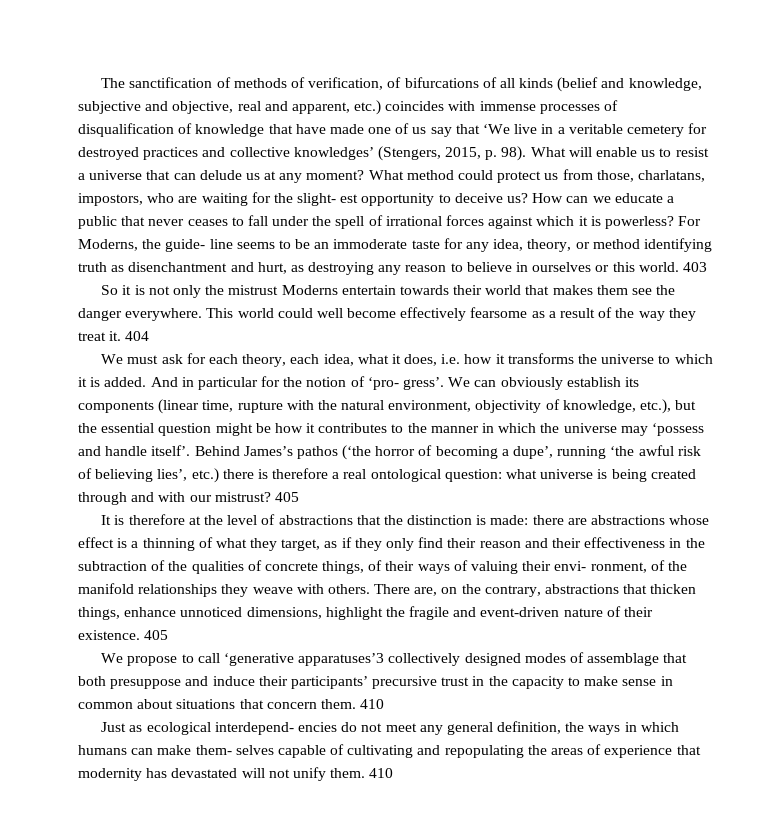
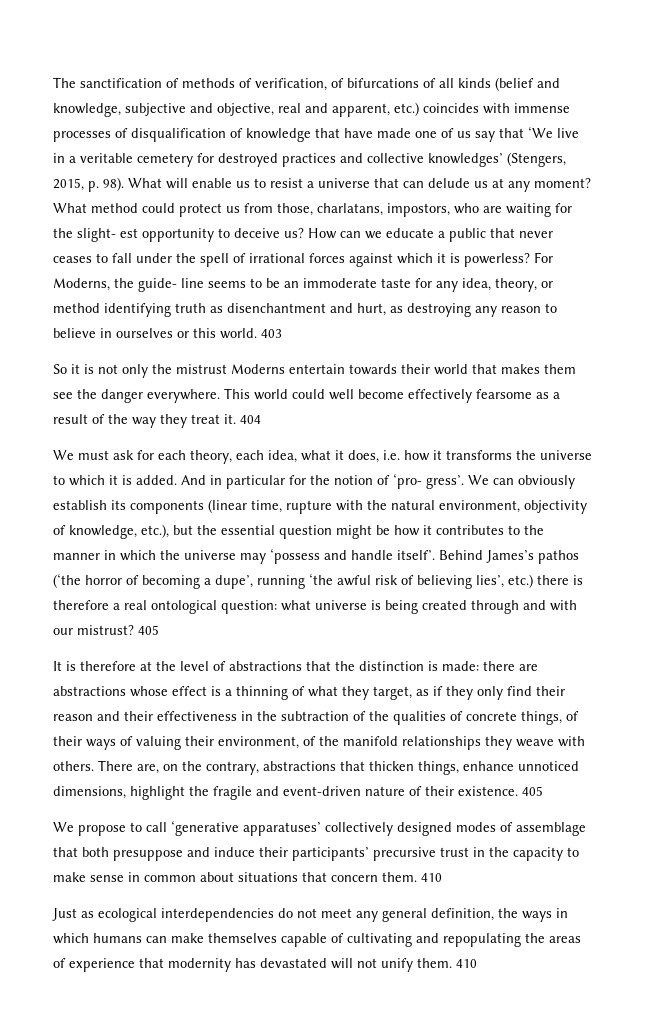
- It is therefore at the level of abstractions that the distinction is made: there are abstractions whose effect is a thinning of what they target, as if they only find their reason and their effectiveness in the subtraction of the qualities of concrete things, of their ways of valuing their envi- ronment, of the manifold relationships they weave with others.
+ It is therefore at the level of abstractions that the distinction is made: there are abstractions whose effect is a thinning of what they target, as if they only find their reason and their effectiveness in the subtraction of the qualities of concrete things, of their ways of valuing their environment, of the manifold relationships they weave with others.
- We propose to call ‘generative apparatuses’3 collectively designed modes of assemblage that both presuppose and induce their participants’ precursive trust in the capacity to make sense in common about situations that concern them.
+ We propose to call ‘generative apparatuses’ collectively designed modes of assemblage that both presuppose and induce their participants’ precursive trust in the capacity to make sense in common about situations that concern them.
- Just as ecological interdepend- encies do not meet any general definition, the ways in which humans can make them- selves capable of cultivating and repopulating the areas of experience that modernity has devastated will not unify them.
+ Just as ecological interdependencies do not meet any general definition, the ways in which humans can make themselves capable of cultivating and repopulating the areas of experience that modernity has devastated will not unify them.

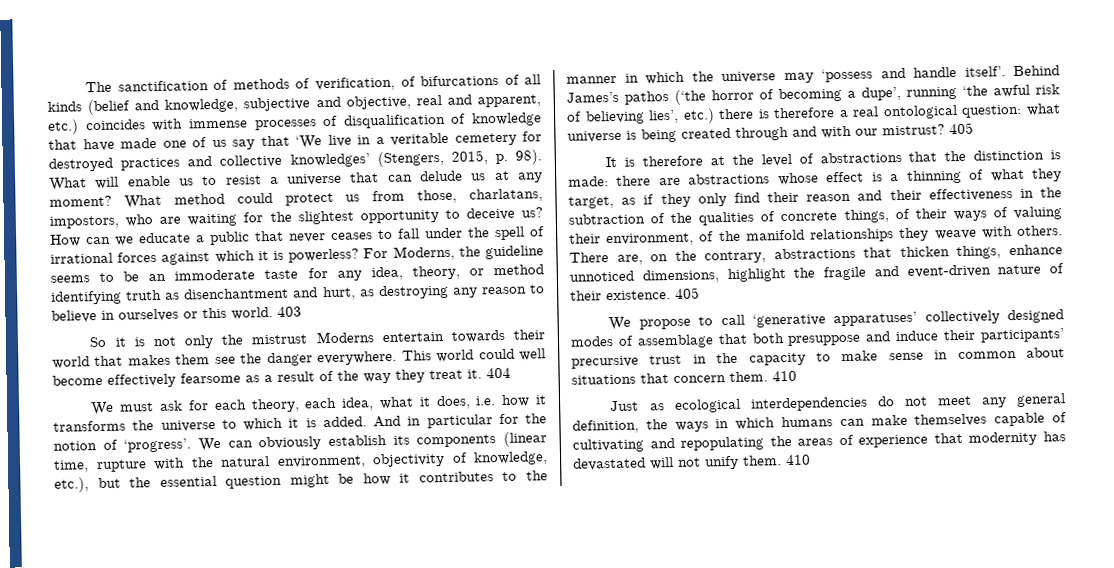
- What method could protect us from those, charlatans, impostors, who are waiting for the slight- est opportunity to deceive us?
+ What method could protect us from those, charlatans, impostors, who are waiting for the slightest opportunity to deceive us?
- For Moderns, the guide- line seems to be an immoderate taste for any idea, theory, or method identifying truth as disenchantment and hurt, as destroying any reason to believe in ourselves or this world.
+ For Moderns, the guideline seems to be an immoderate taste for any idea, theory, or method identifying truth as disenchantment and hurt, as destroying any reason to believe in ourselves or this world.
- And in particular for the notion of ‘pro- gress’.
+ And in particular for the notion of ‘progress’.

